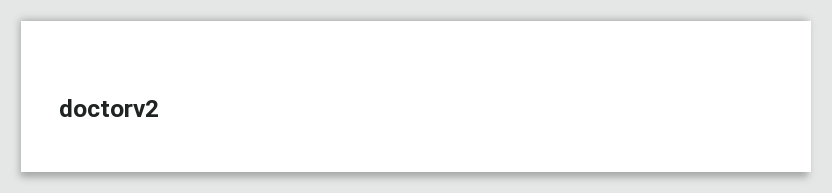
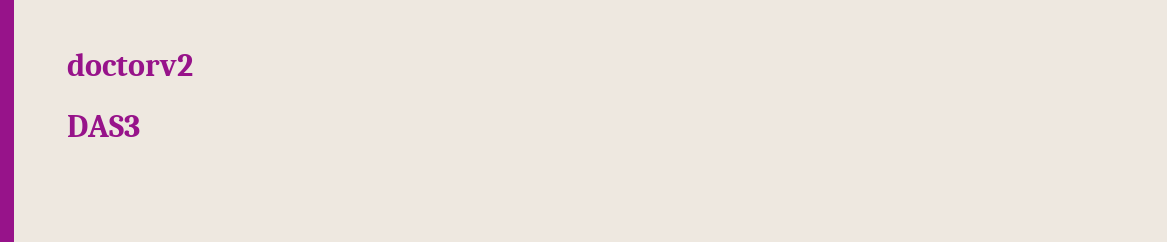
+ DAS3

